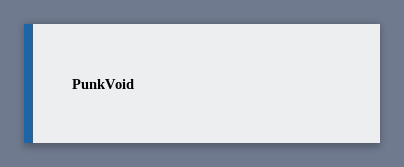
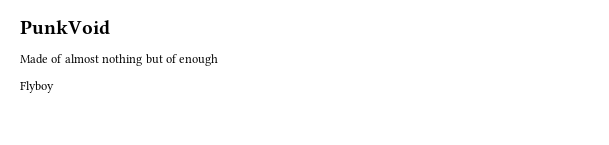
+ Made of almost nothing but of enough
+ Flyboy

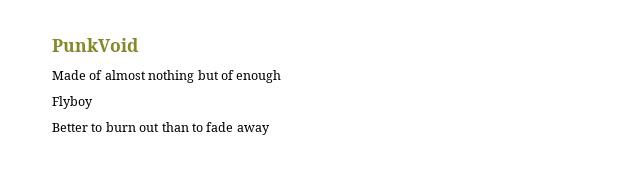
+ Better to burn out than to fade away

